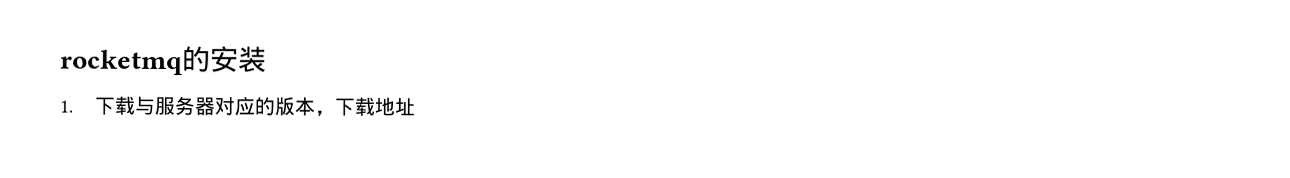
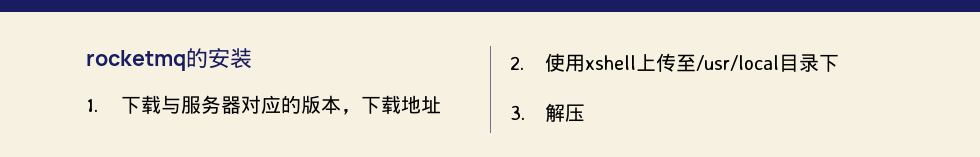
+ 2.使用xshell上传至/usr/local目录下
+ 3.解压

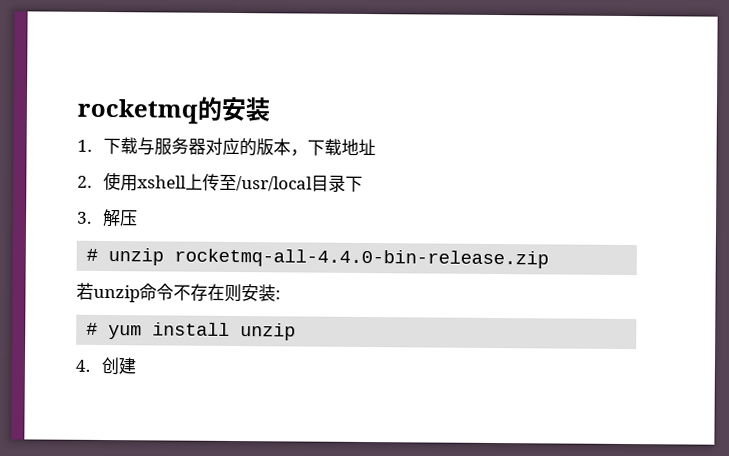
+ # unzip rocketmq-all-4.4.0-bin-release.zip
+ 若unzip命令不存在则安装:
+ # yum install unzip
+ 4.创建

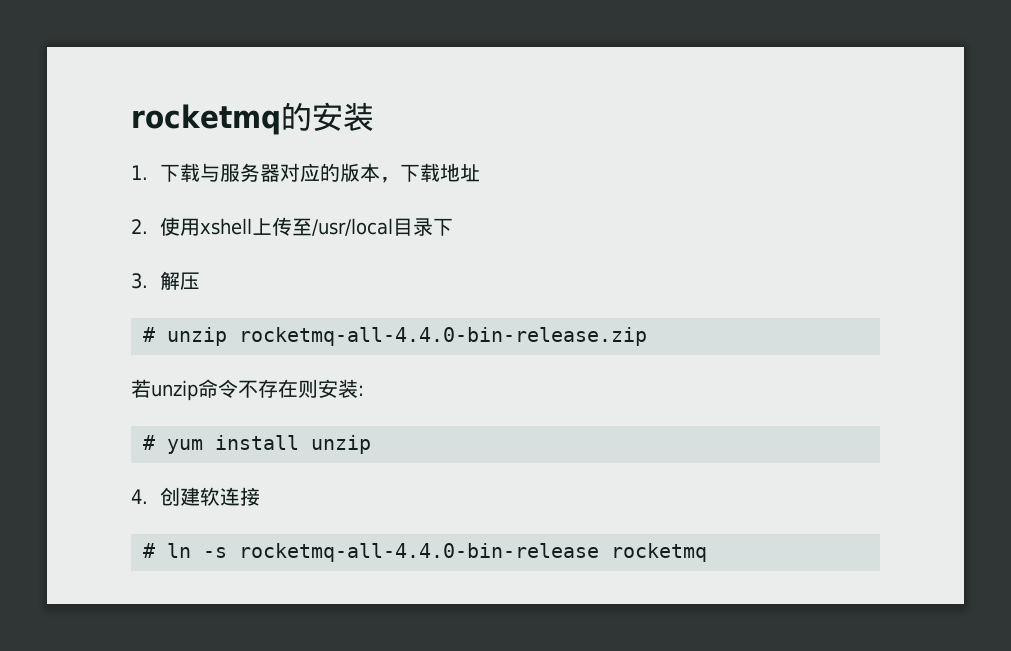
- 4.创建
+ 4.创建软连接
+ # ln -s rocketmq-all-4.4.0-bin-release rocketmq

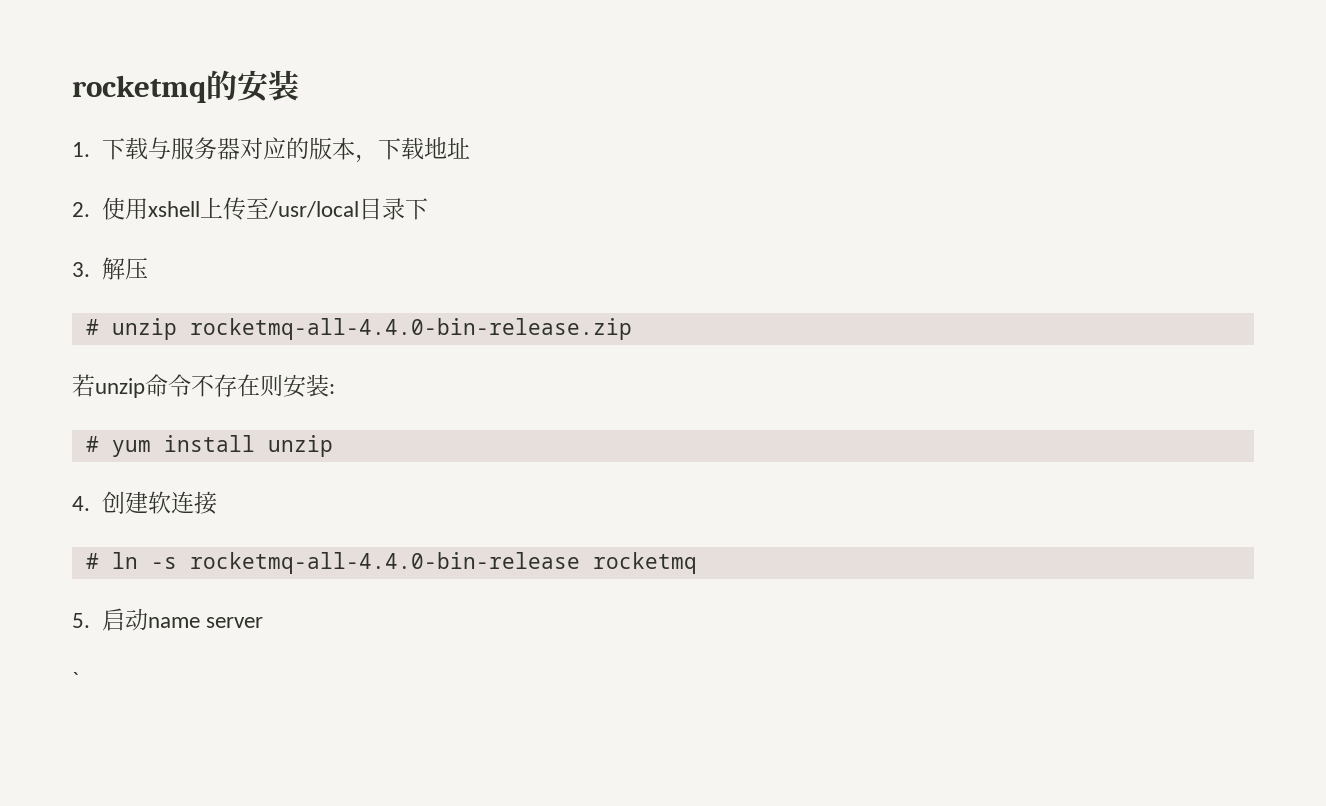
+ 5.启动name server
+ `

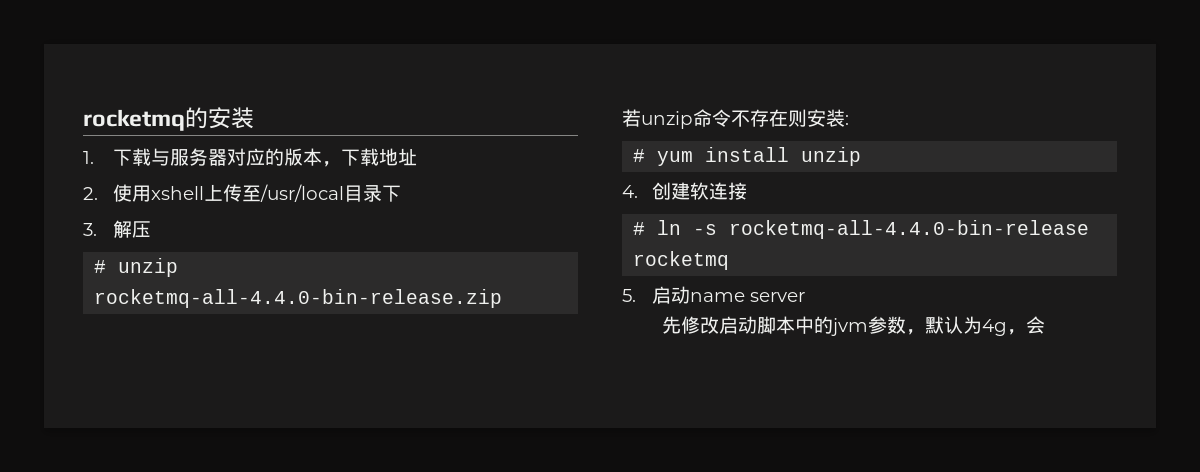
- `
+ 先修改启动脚本中的jvm参数，默认为4g，会

